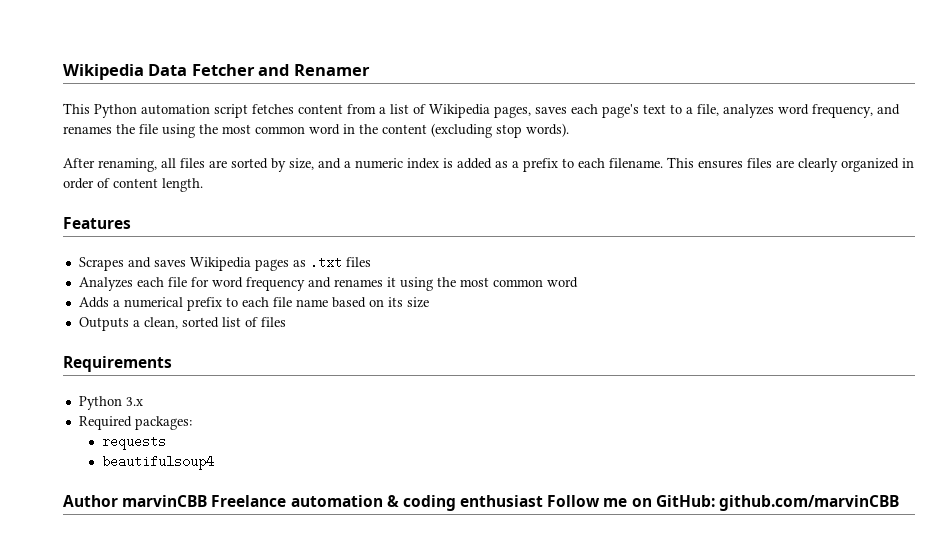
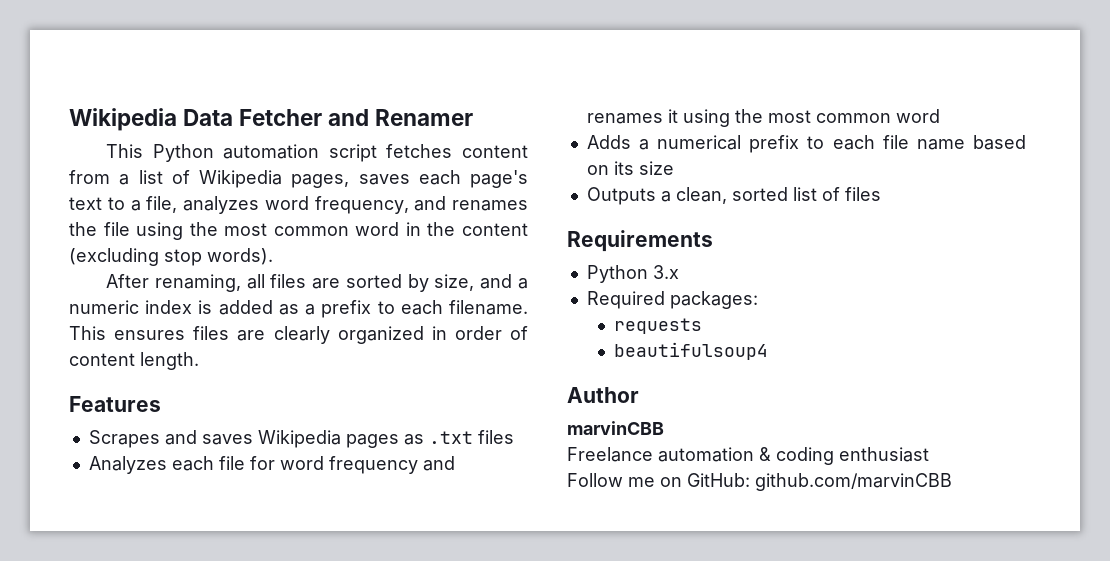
- Author marvinCBB Freelance automation & coding enthusiast Follow me on GitHub: github.com/marvinCBB
+ Author
+ marvinCBB
+ Freelance automation & coding enthusiast
+ Follow me on GitHub: github.com/marvinCBB

